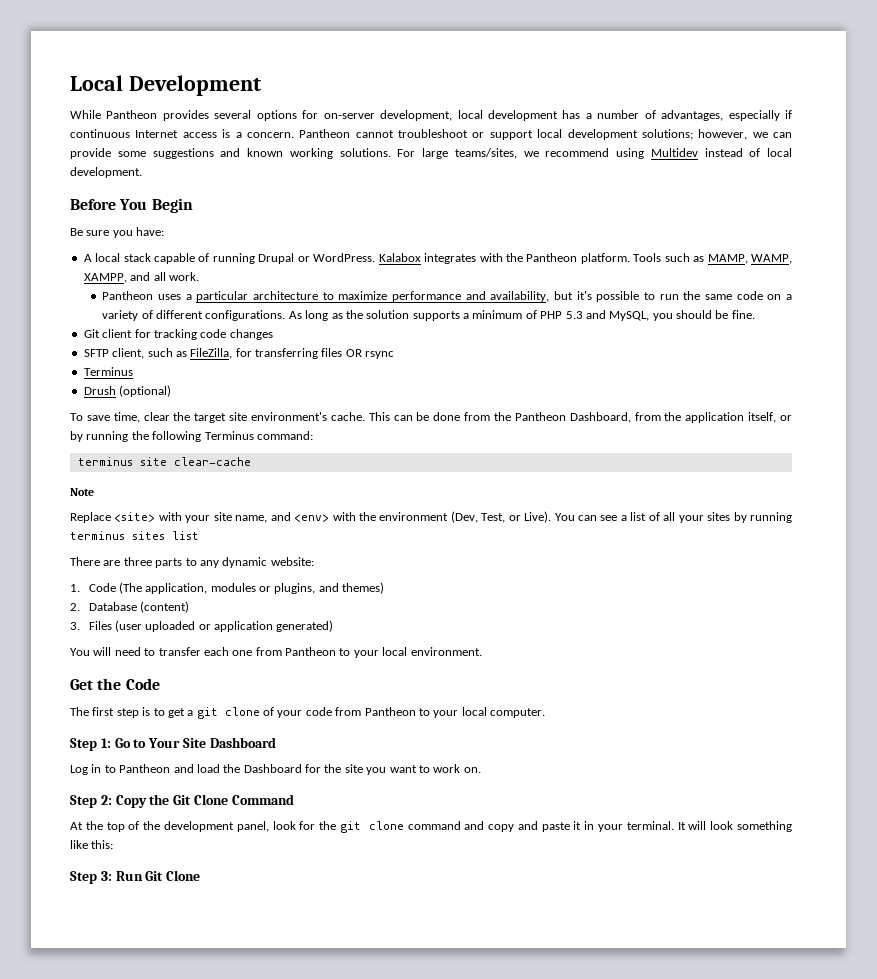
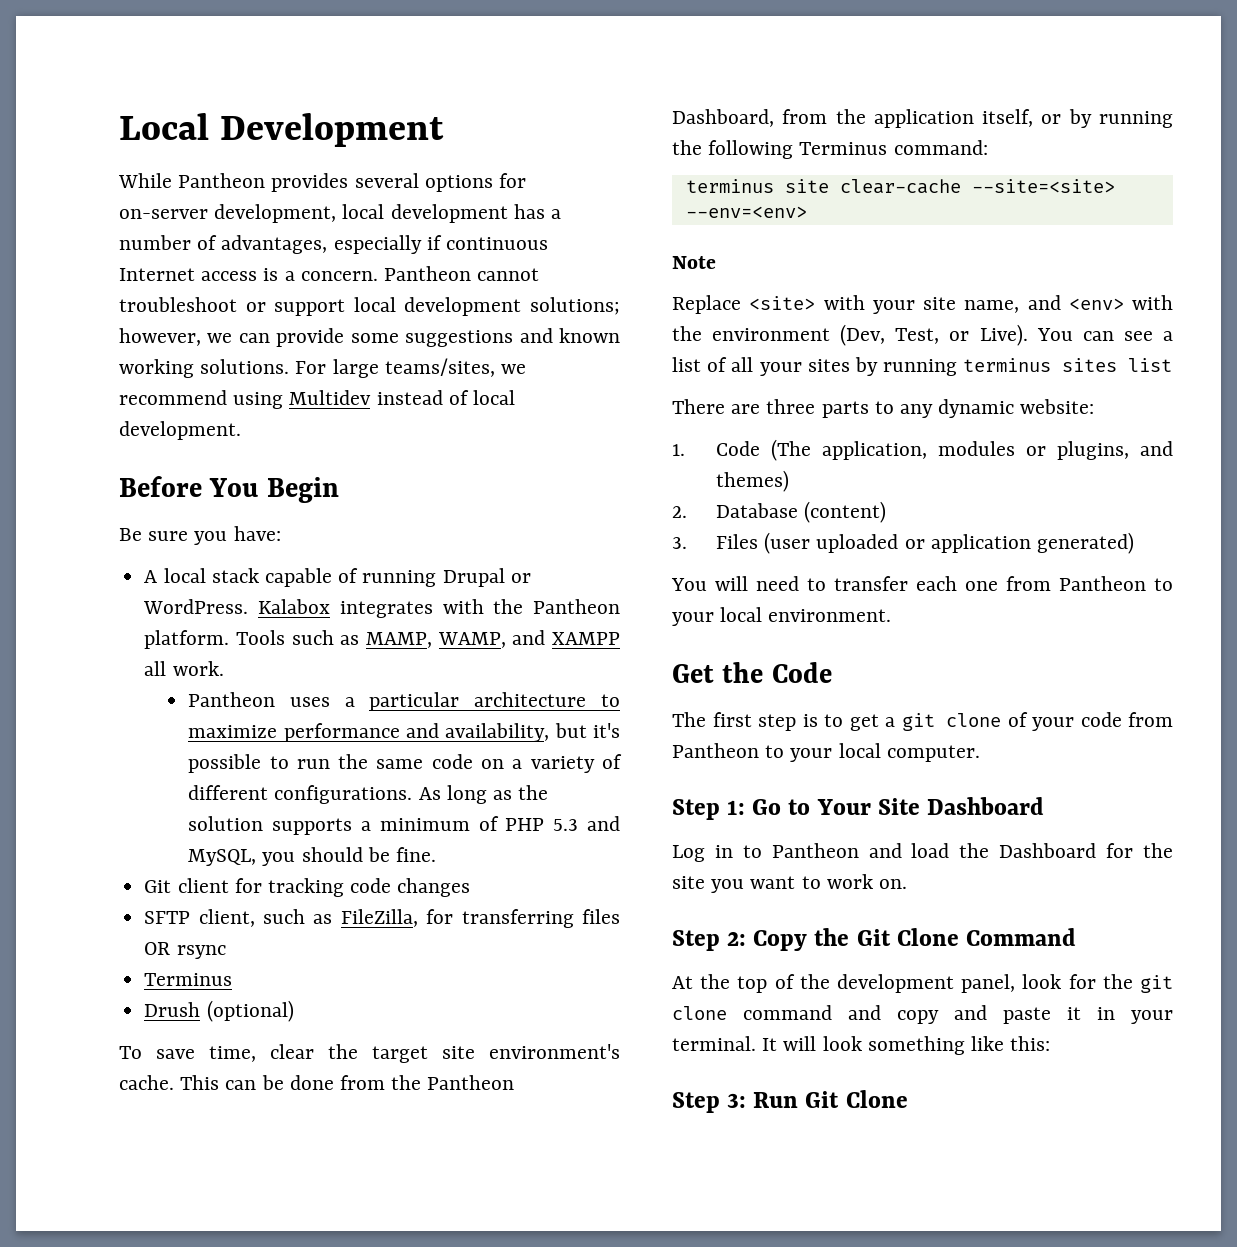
- Tools such as MAMP, WAMP, XAMPP, and all work.
+ Tools such as MAMP, WAMP, and XAMPP all work.
- terminus site clear-cache
+ terminus site clear-cache --site=<site> --env=<env>

